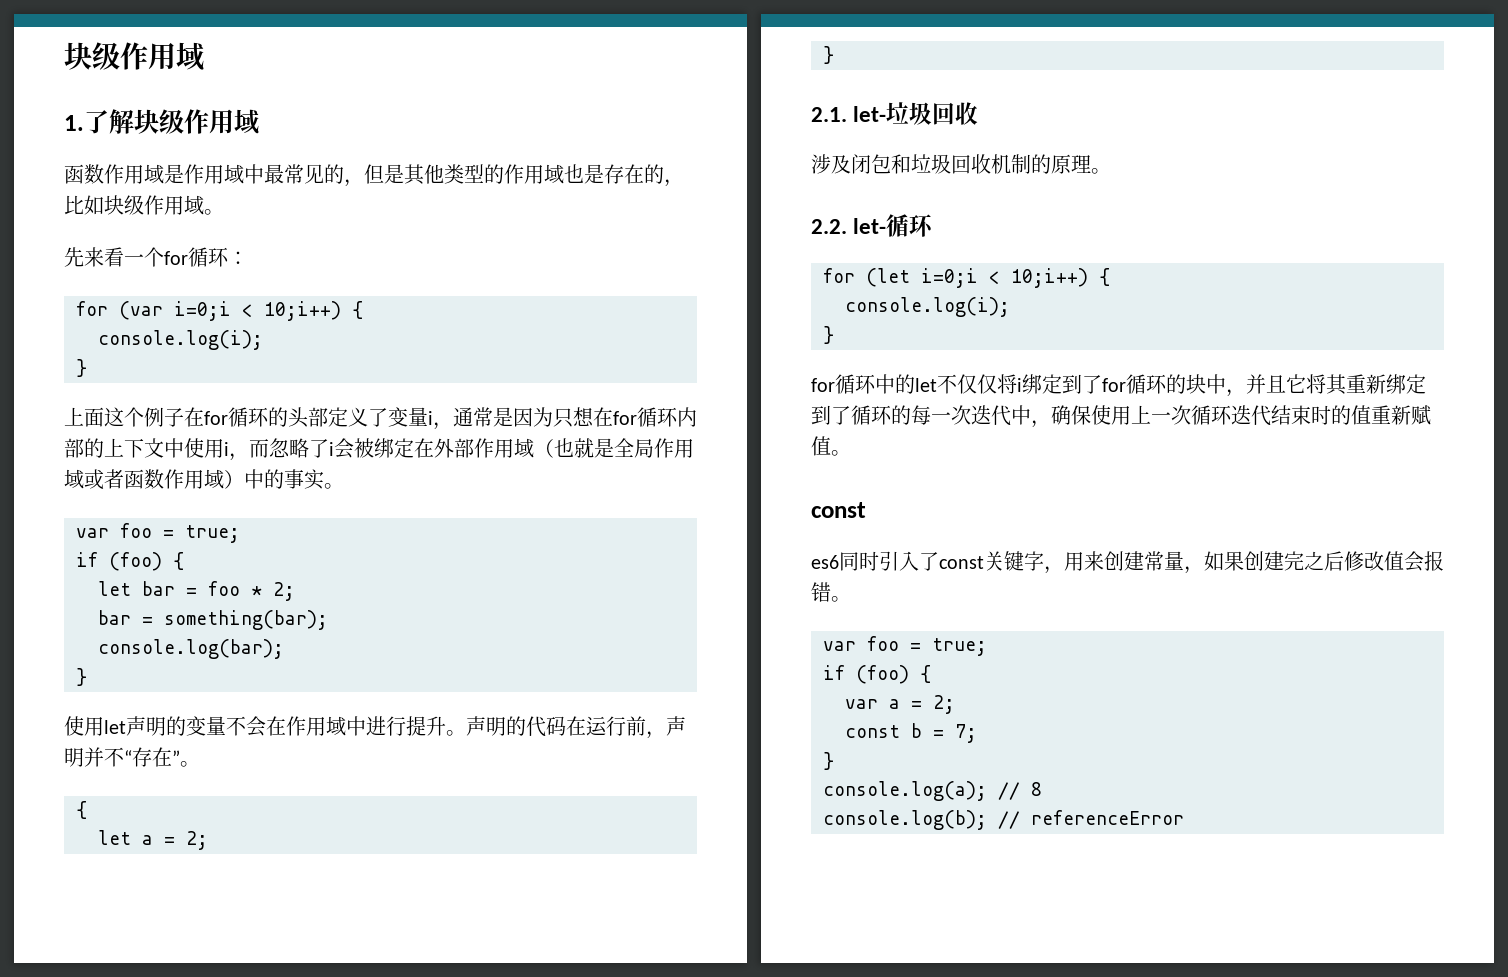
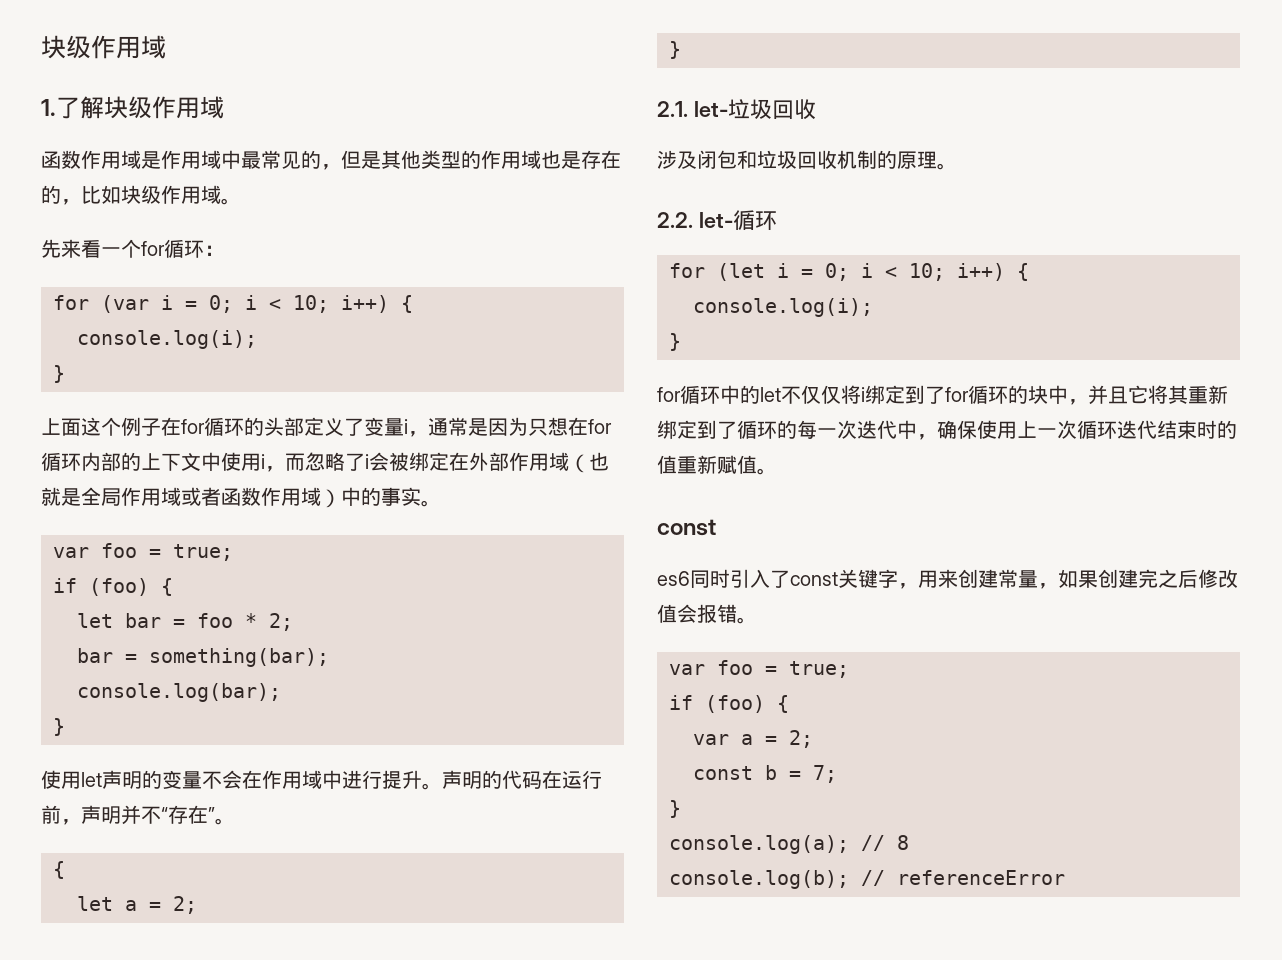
- for (var i=0;i < 10;i++) {
+ for (var i = 0; i < 10; i++) {
- for (let i=0;i < 10;i++) {
+ for (let i = 0; i < 10; i++) {

